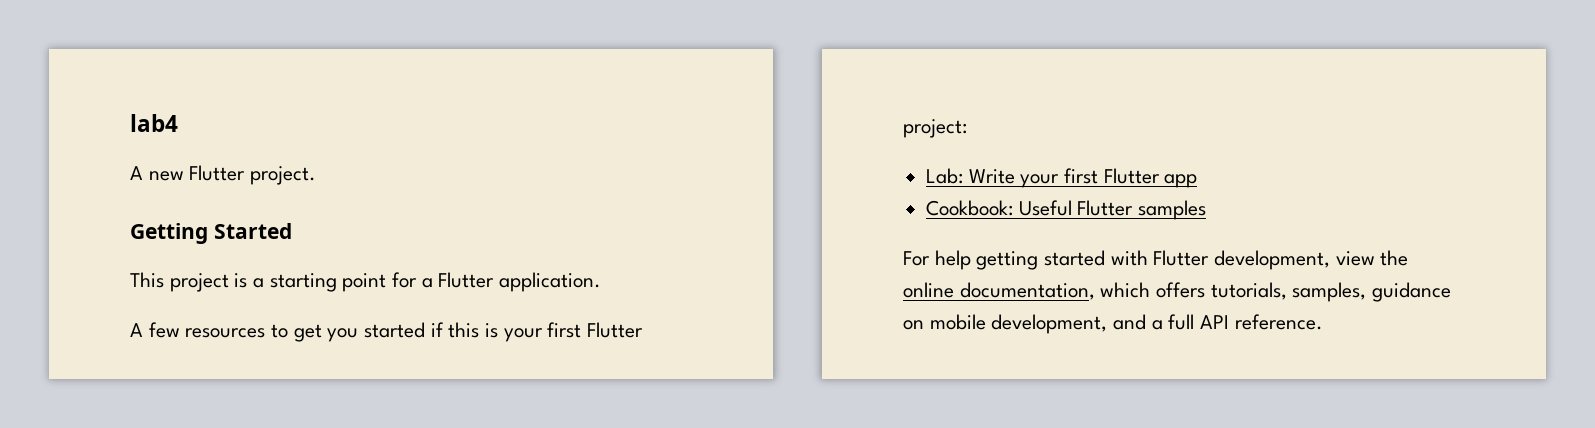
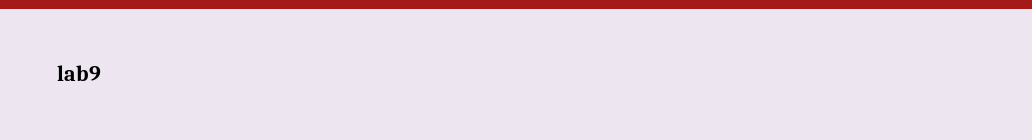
- lab4
- A new Flutter project.
- Getting Started
- This project is a starting point for a Flutter application.
- A few resources to get you started if this is your first Flutter project:
- Lab: Write your first Flutter app
- Cookbook: Useful Flutter samples
- For help getting started with Flutter development, view the online documentation, which offers tutorials, samples, guidance on mobile development, and a full API reference.
+ lab9

